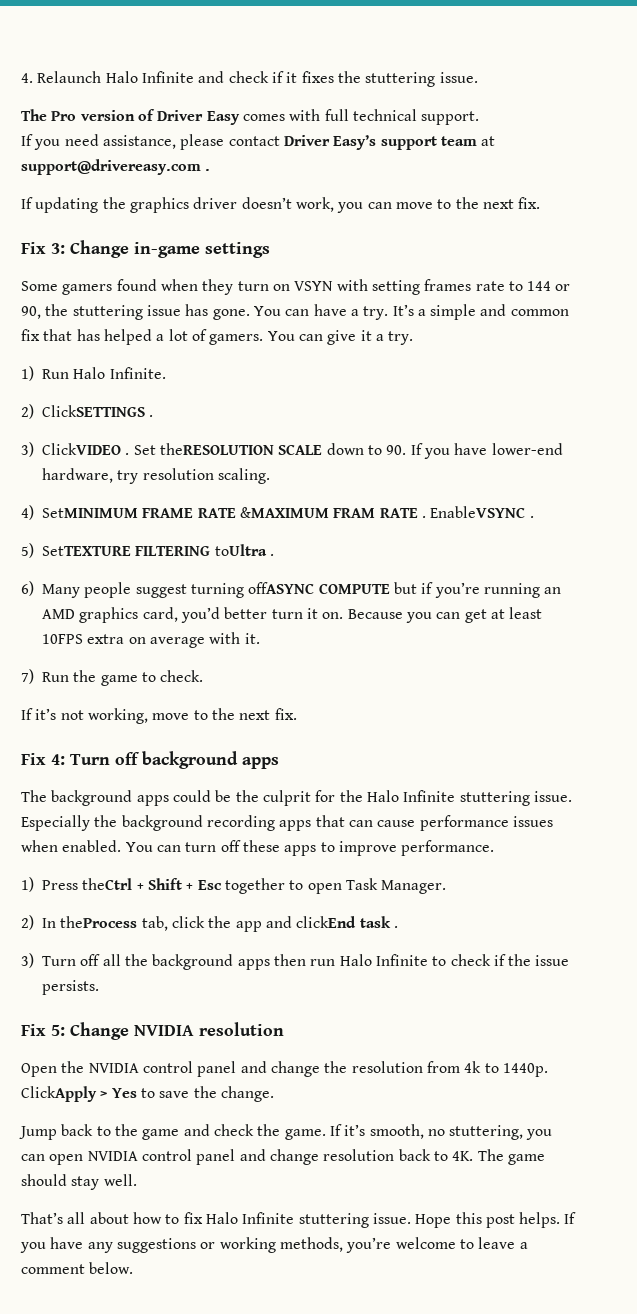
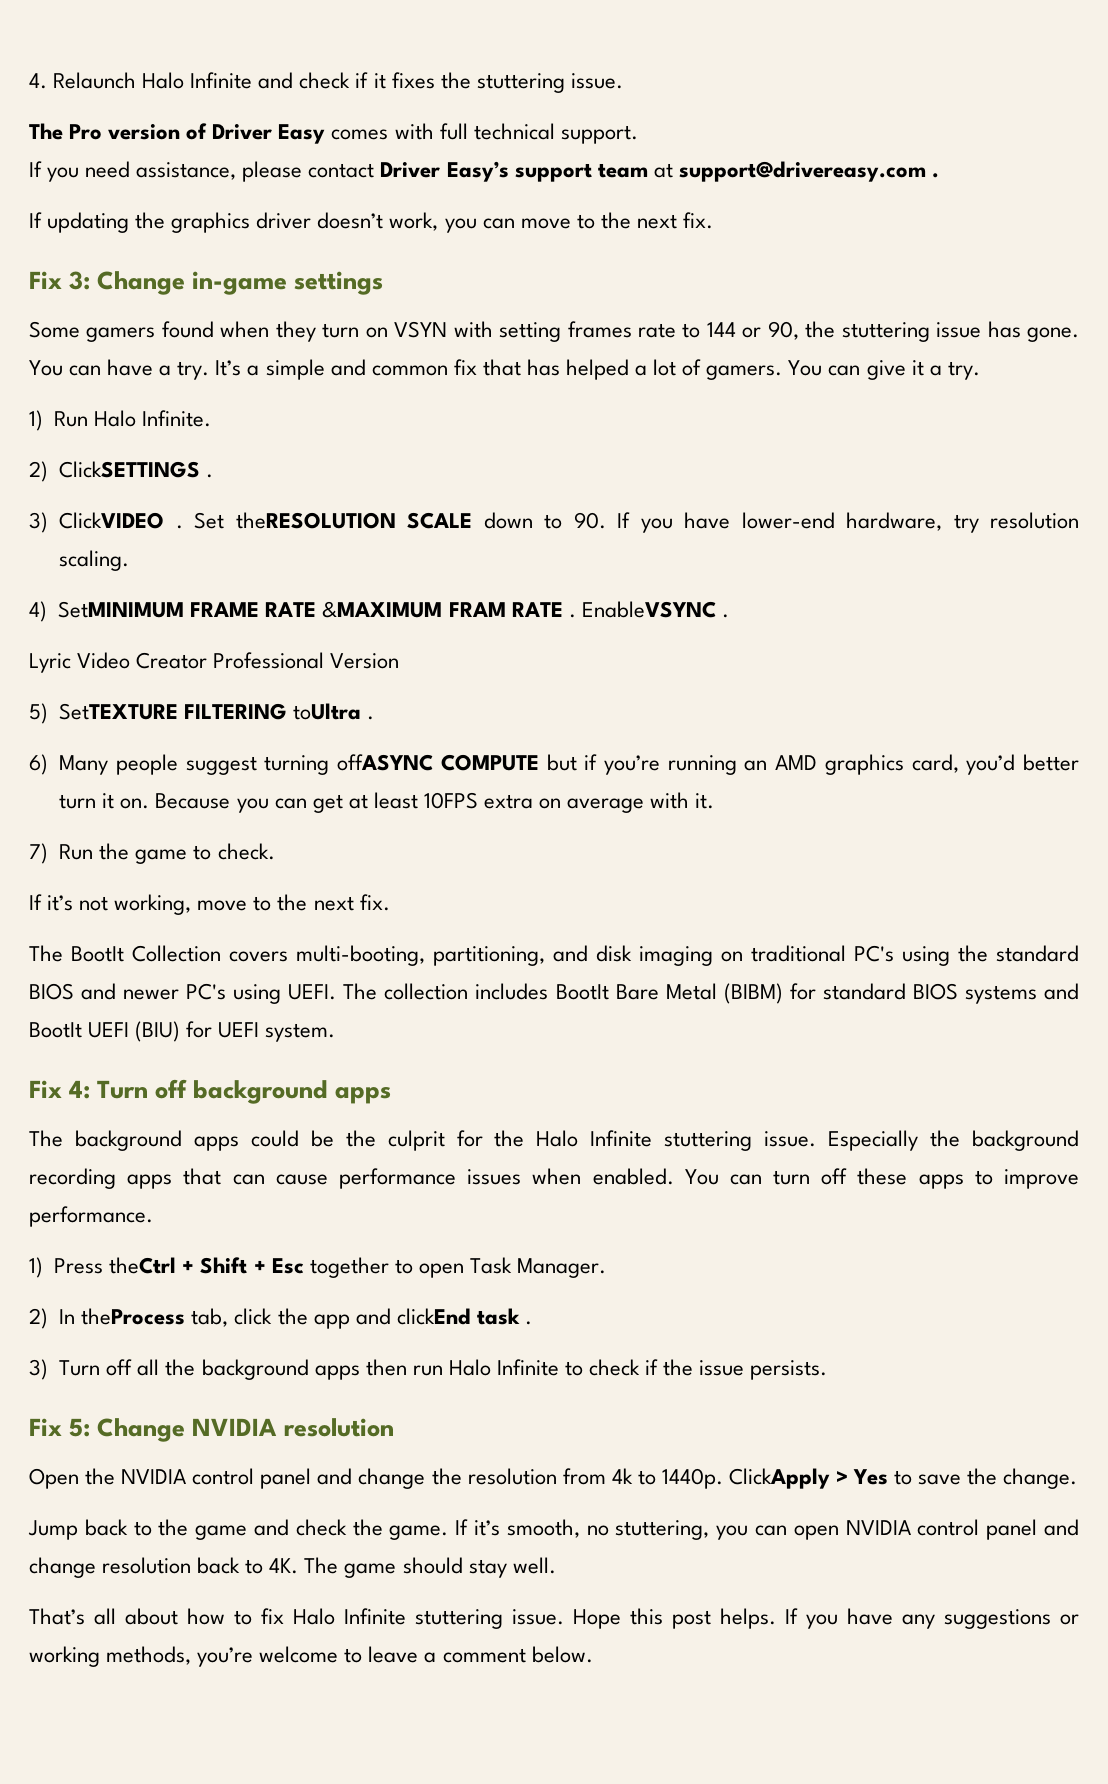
+ Lyric Video Creator Professional Version
+ The BootIt Collection covers multi-booting, partitioning, and disk imaging on traditional PC's using the standard BIOS and newer PC's using UEFI. The collection includes BootIt Bare Metal (BIBM) for standard BIOS systems and BootIt UEFI (BIU) for UEFI system.

